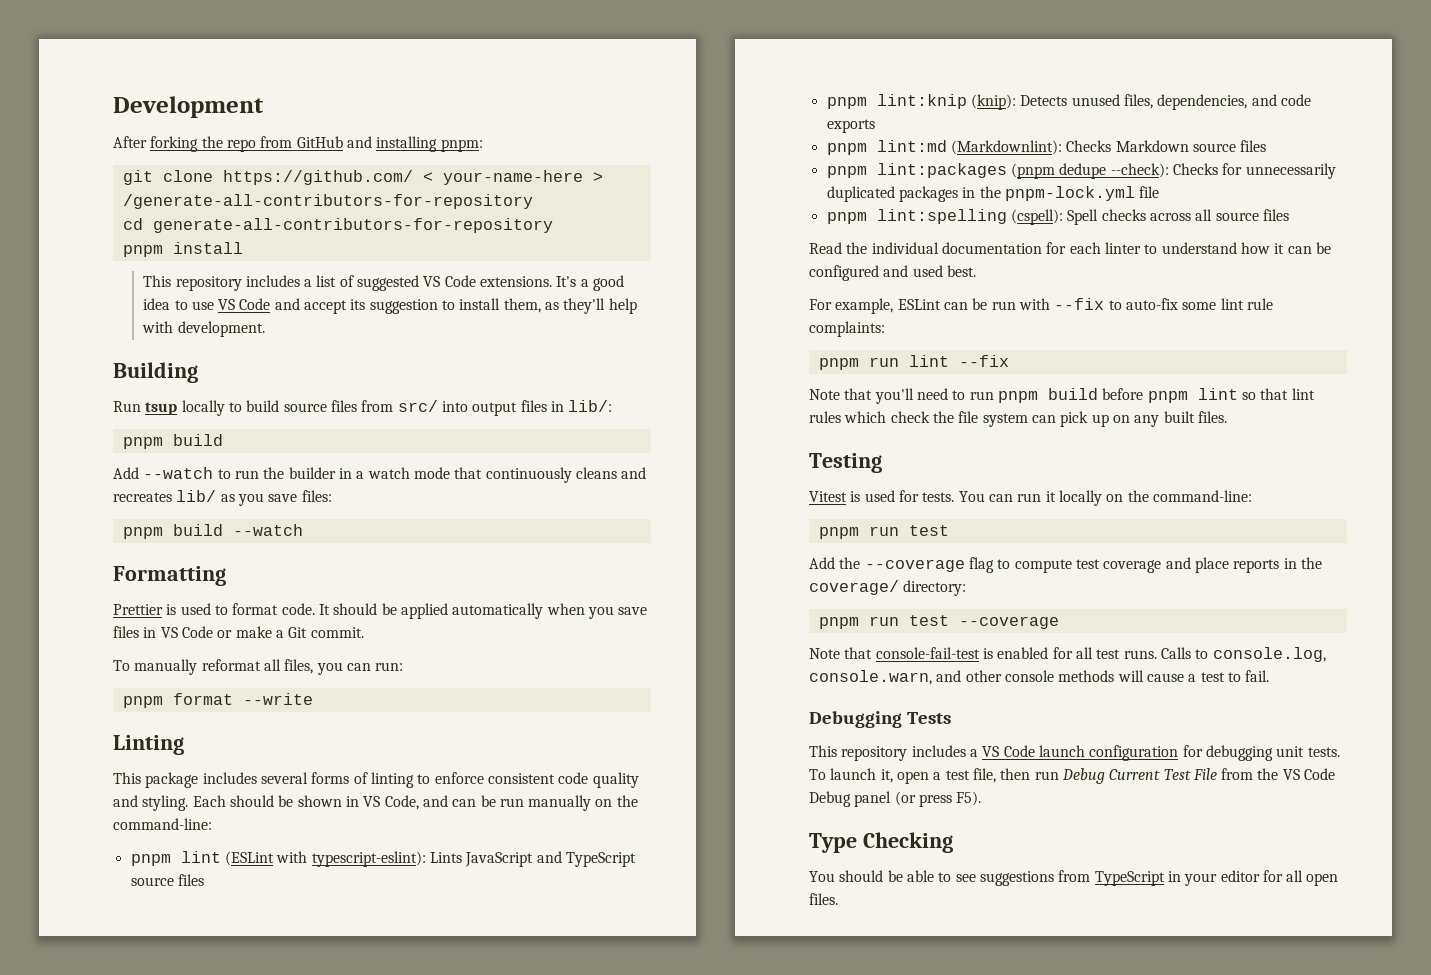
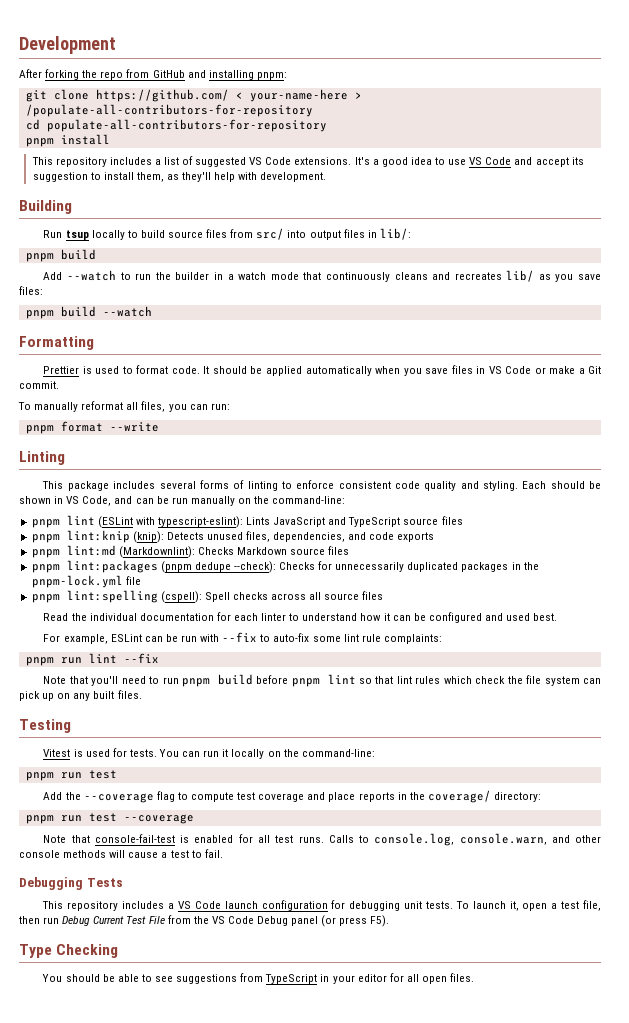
- git clone https://github.com/ < your-name-here > /generate-all-contributors-for-repository
+ git clone https://github.com/ < your-name-here > /populate-all-contributors-for-repository
- cd generate-all-contributors-for-repository
+ cd populate-all-contributors-for-repository

